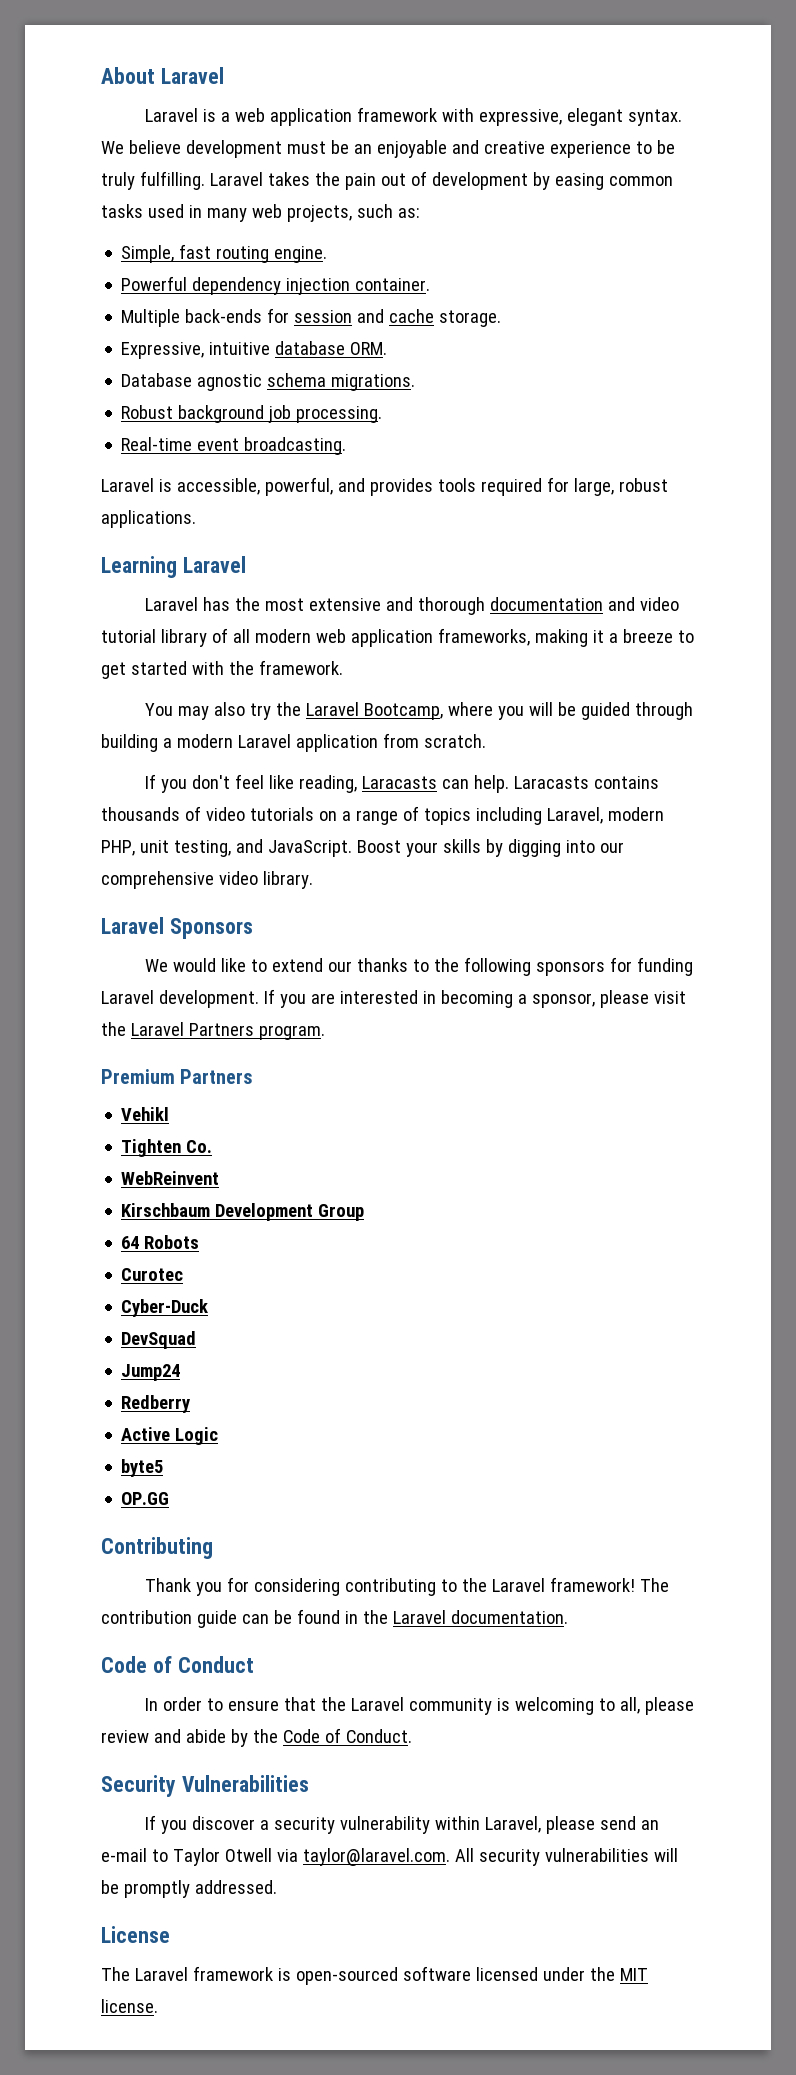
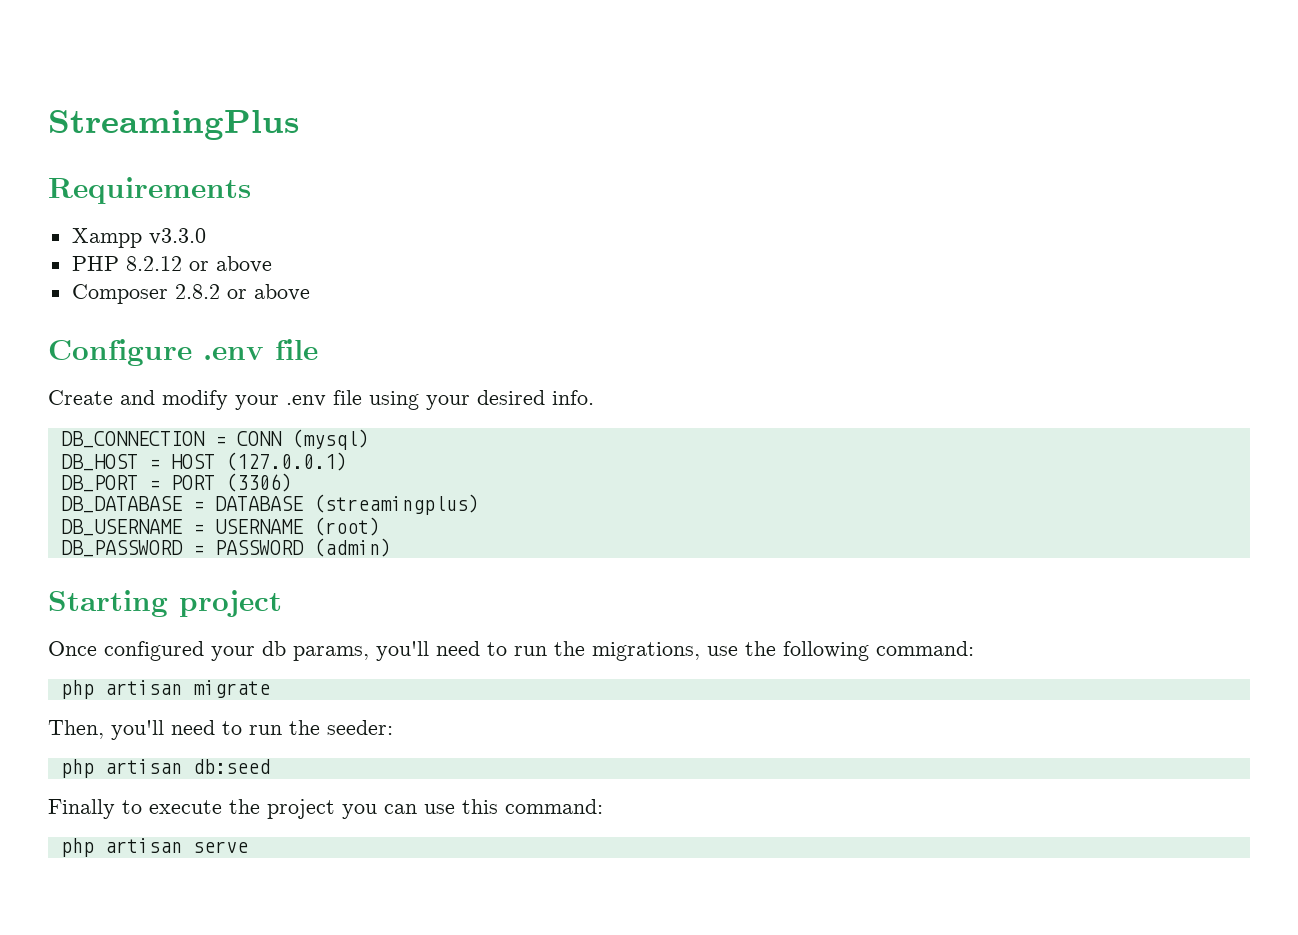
- About Laravel
- Laravel is a web application framework with expressive, elegant syntax. We believe development must be an enjoyable and creative experience to be truly fulfilling. Laravel takes the pain out of development by easing common tasks used in many web projects, such as:
- Simple, fast routing engine.
- Powerful dependency injection container.
- Multiple back-ends for session and cache storage.
- Expressive, intuitive database ORM.
- Database agnostic schema migrations.
- Robust background job processing.
- Real-time event broadcasting.
- Laravel is accessible, powerful, and provides tools required for large, robust applications.
- Learning Laravel
- Laravel has the most extensive and thorough documentation and video tutorial library of all modern web application frameworks, making it a breeze to get started with the framework.
- You may also try the Laravel Bootcamp, where you will be guided through building a modern Laravel application from scratch.
- If you don't feel like reading, Laracasts can help. Laracasts contains thousands of video tutorials on a range of topics including Laravel, modern PHP, unit testing, and JavaScript. Boost your skills by digging into our comprehensive video library.
- Laravel Sponsors
- We would like to extend our thanks to the following sponsors for funding Laravel development. If you are interested in becoming a sponsor, please visit the Laravel Partners program.
- Premium Partners
- Vehikl
- Tighten Co.
- WebReinvent
- Kirschbaum Development Group
- 64 Robots
- Curotec
- Cyber-Duck
- DevSquad
- Jump24
- Redberry
- Active Logic
- byte5
- OP.GG
- Contributing
- Thank you for considering contributing to the Laravel framework! The contribution guide can be found in the Laravel documentation.
- Code of Conduct
- In order to ensure that the Laravel community is welcoming to all, please review and abide by the Code of Conduct.
- Security Vulnerabilities
- If you discover a security vulnerability within Laravel, please send an e-mail to Taylor Otwell via taylor@laravel.com. All security vulnerabilities will be promptly addressed.
- License
- The Laravel framework is open-sourced software licensed under the MIT license.
+ StreamingPlus
+ Requirements
+ Xampp v3.3.0
+ PHP 8.2.12 or above
+ Composer 2.8.2 or above
+ Configure .env file
+ Create and modify your .env file using your desired info.
+ DB_CONNECTION = CONN (mysql)
+ DB_HOST = HOST (127.0.0.1)
+ DB_PORT = PORT (3306)
+ DB_DATABASE = DATABASE (streamingplus)
+ DB_USERNAME = USERNAME (root)
+ DB_PASSWORD = PASSWORD (admin)
+ Starting project
+ Once configured your db params, you'll need to run the migrations, use the following command:
+ php artisan migrate
+ Then, you'll need to run the seeder:
+ php artisan db:seed
+ Finally to execute the project you can use this command:
+ php artisan serve

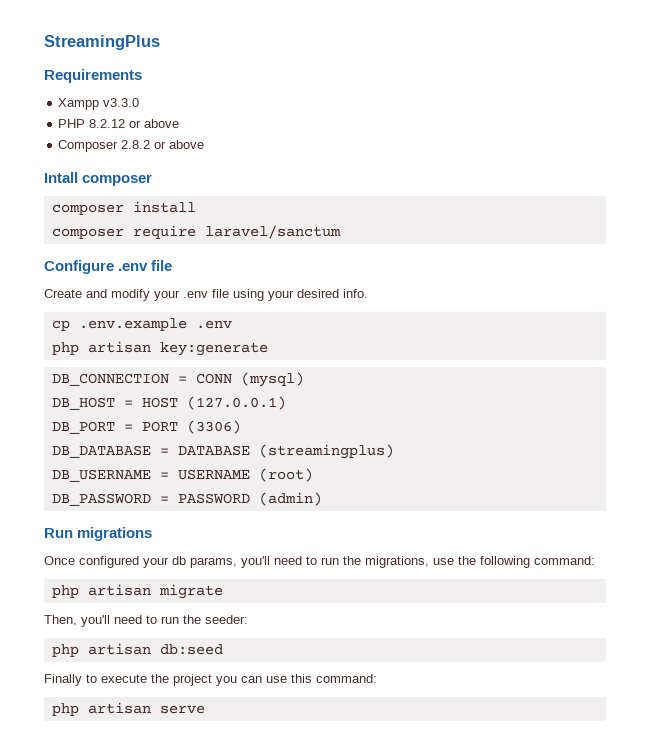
+ Intall composer
+ composer install
+ composer require laravel/sanctum
+ cp .env.example .env
+ php artisan key:generate
- Starting project
+ Run migrations

